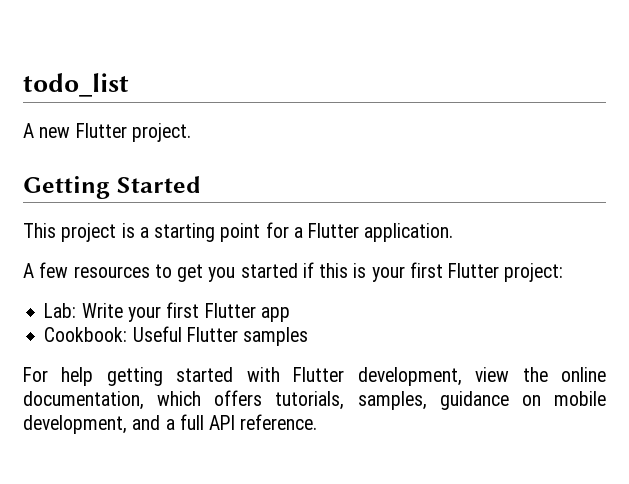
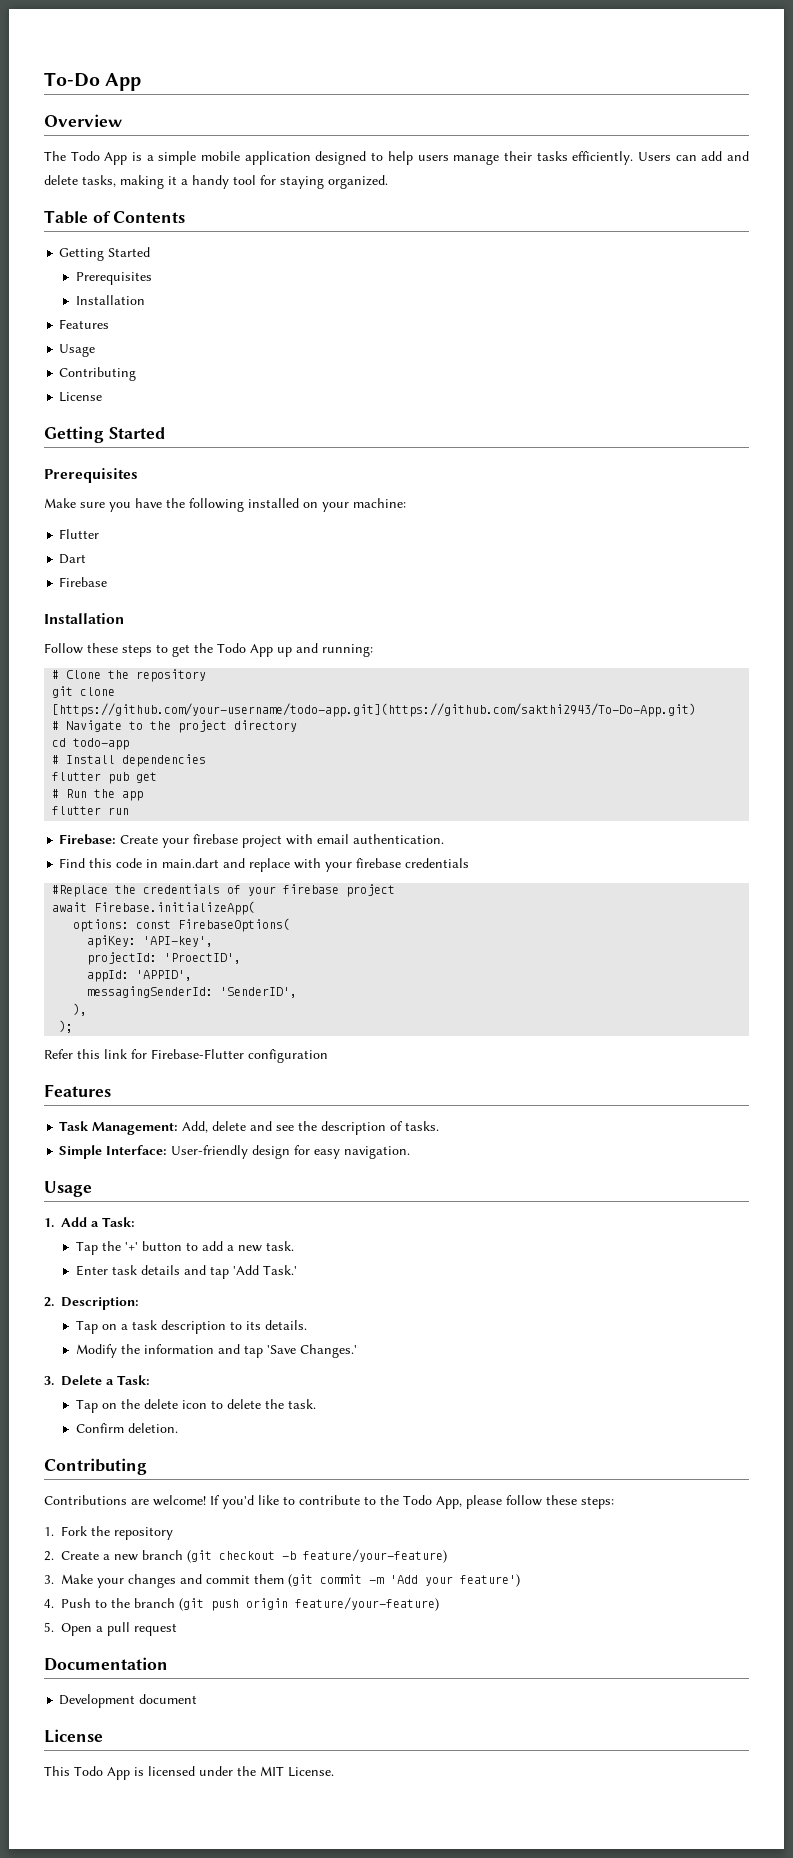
- todo_list
- A new Flutter project.
+ To-Do App
+ Overview
+ The Todo App is a simple mobile application designed to help users manage their tasks efficiently. Users can add and delete tasks, making it a handy tool for staying organized.
+ Table of Contents
  Getting Started
- This project is a starting point for a Flutter application.
- A few resources to get you started if this is your first Flutter project:
- Lab: Write your first Flutter app
- Cookbook: Useful Flutter samples
- For help getting started with Flutter development, view the online documentation, which offers tutorials, samples, guidance on mobile development, and a full API reference.
+ Prerequisites
+ Installation
+ Features
+ Usage
+ Contributing
+ License
+ Getting Started
+ Prerequisites
+ Make sure you have the following installed on your machine:
+ Flutter
+ Dart
+ Firebase
+ Installation
+ Follow these steps to get the Todo App up and running:
+ # Clone the repository
+ git clone [https://github.com/your-username/todo-app.git](https://github.com/sakthi2943/To-Do-App.git)
+ # Navigate to the project directory
+ cd todo-app
+ # Install dependencies
+ flutter pub get
+ # Run the app
+ flutter run
+ Firebase: Create your firebase project with email authentication.
+ Find this code in main.dart and replace with your firebase credentials
+ #Replace the credentials of your firebase project
+ await Firebase.initializeApp(
+ options: const FirebaseOptions(
+ apiKey: 'API-key',
+ projectId: 'ProectID',
+ appId: 'APPID',
+ messagingSenderId: 'SenderID',
+ ),
+ );
+ Refer this link for Firebase-Flutter configuration
+ Features
+ Task Management: Add, delete and see the description of tasks.
+ Simple Interface: User-friendly design for easy navigation.
+ Usage
+ 1. Add a Task:
+ Tap the '+' button to add a new task.
+ Enter task details and tap 'Add Task.'
+ 2. Description:
+ Tap on a task description to its details.
+ Modify the information and tap 'Save Changes.'
+ 3. Delete a Task:
+ Tap on the delete icon to delete the task.
+ Confirm deletion.
+ Contributing
+ Contributions are welcome! If you'd like to contribute to the Todo App, please follow these steps:
+ 1. Fork the repository
+ 2. Create a new branch (git checkout -b feature/your-feature)
+ 3. Make your changes and commit them (git commit -m 'Add your feature')
+ 4. Push to the branch (git push origin feature/your-feature)
+ 5. Open a pull request
+ Documentation
+ Development document
+ License
+ This Todo App is licensed under the MIT License.

